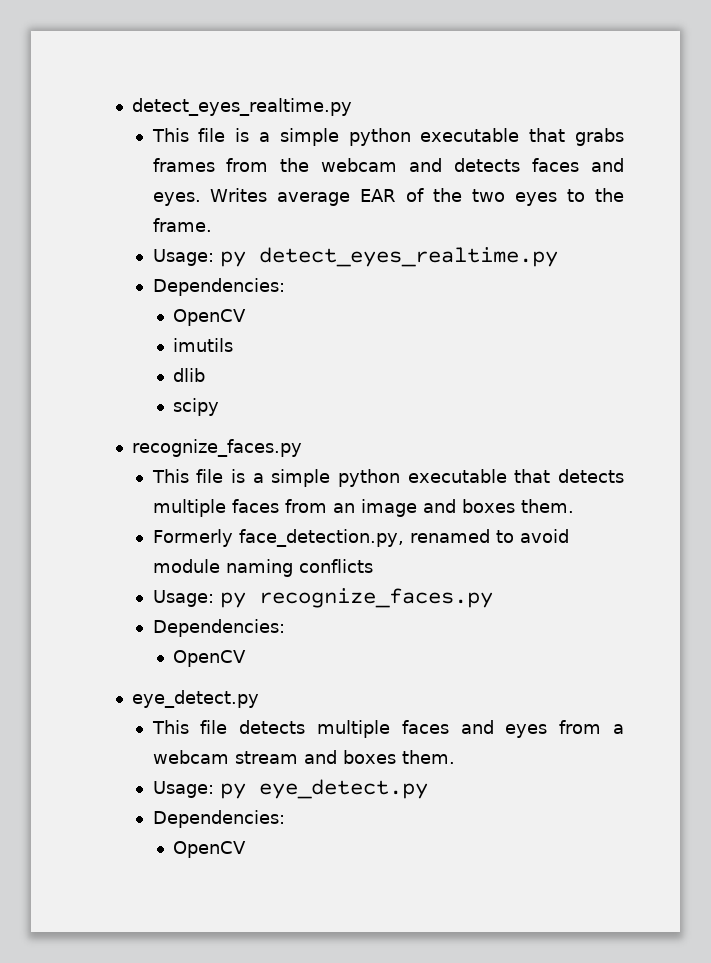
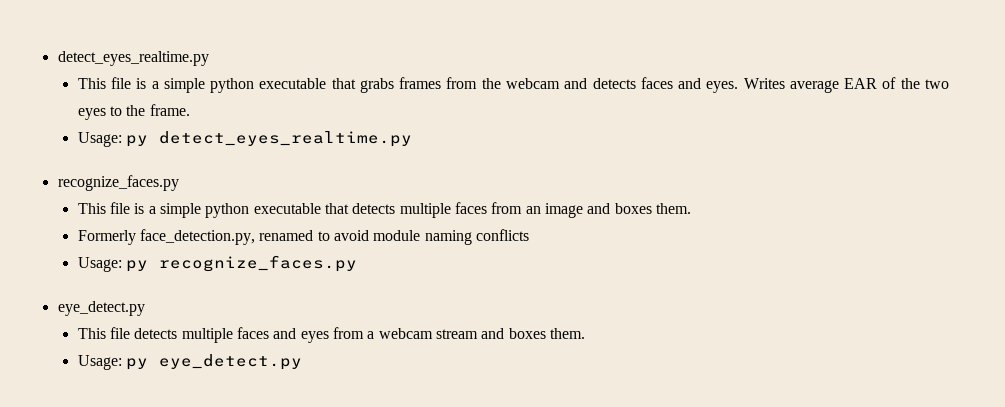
  Usage: py detect_eyes_realtime.py
- Dependencies:
- OpenCV
- imutils
- dlib
- scipy
  Usage: py recognize_faces.py
- Dependencies:
- OpenCV
  Usage: py eye_detect.py
- Dependencies:
- OpenCV

